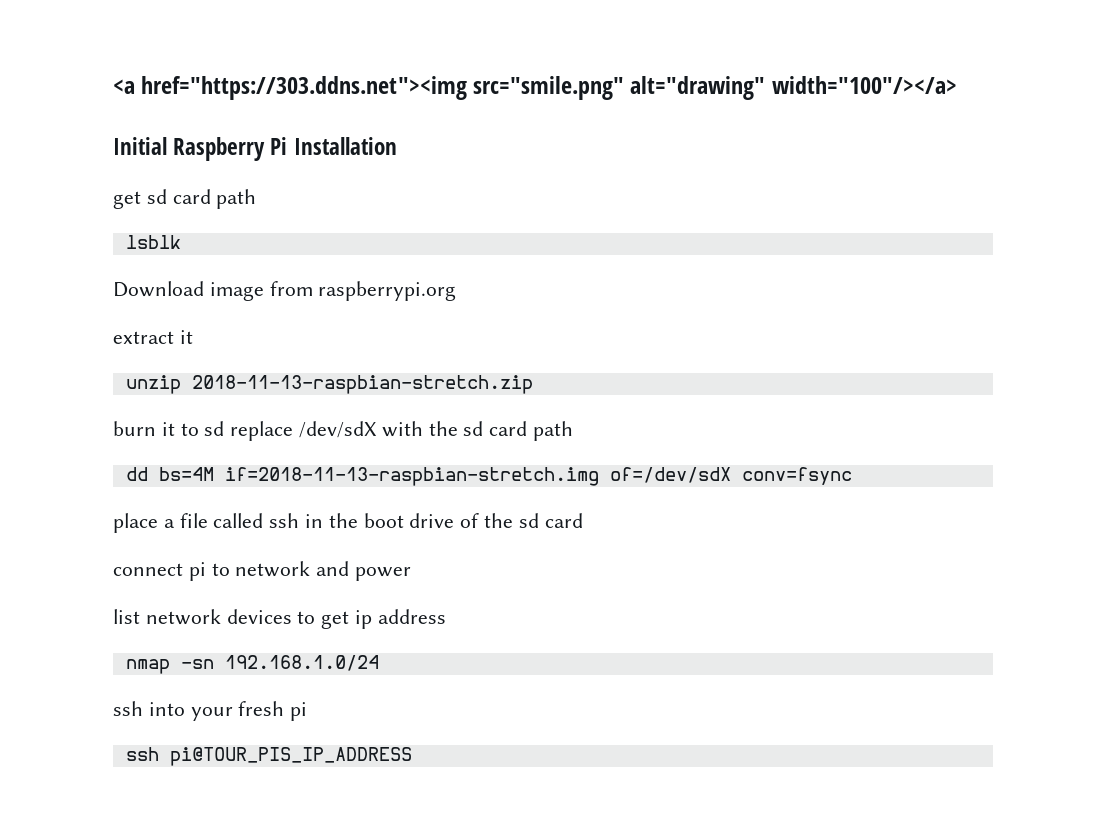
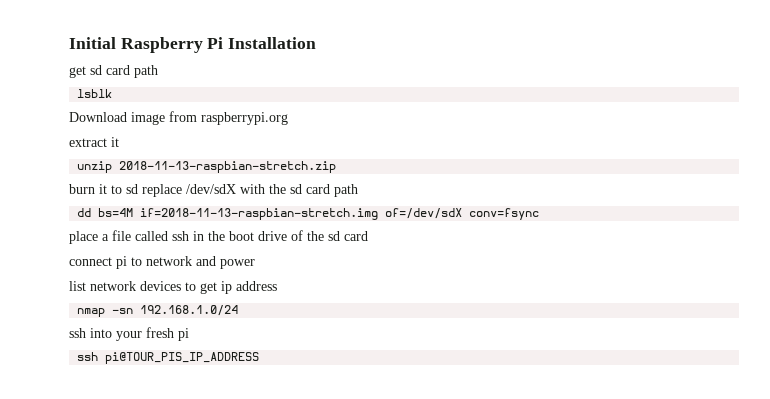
- <a href="https://303.ddns.net"><img src="smile.png" alt="drawing" width="100"/></a>

